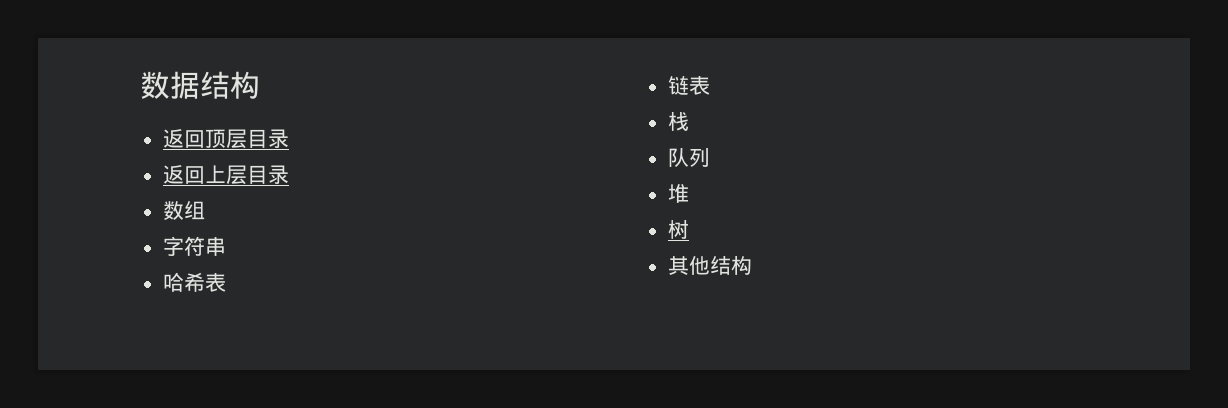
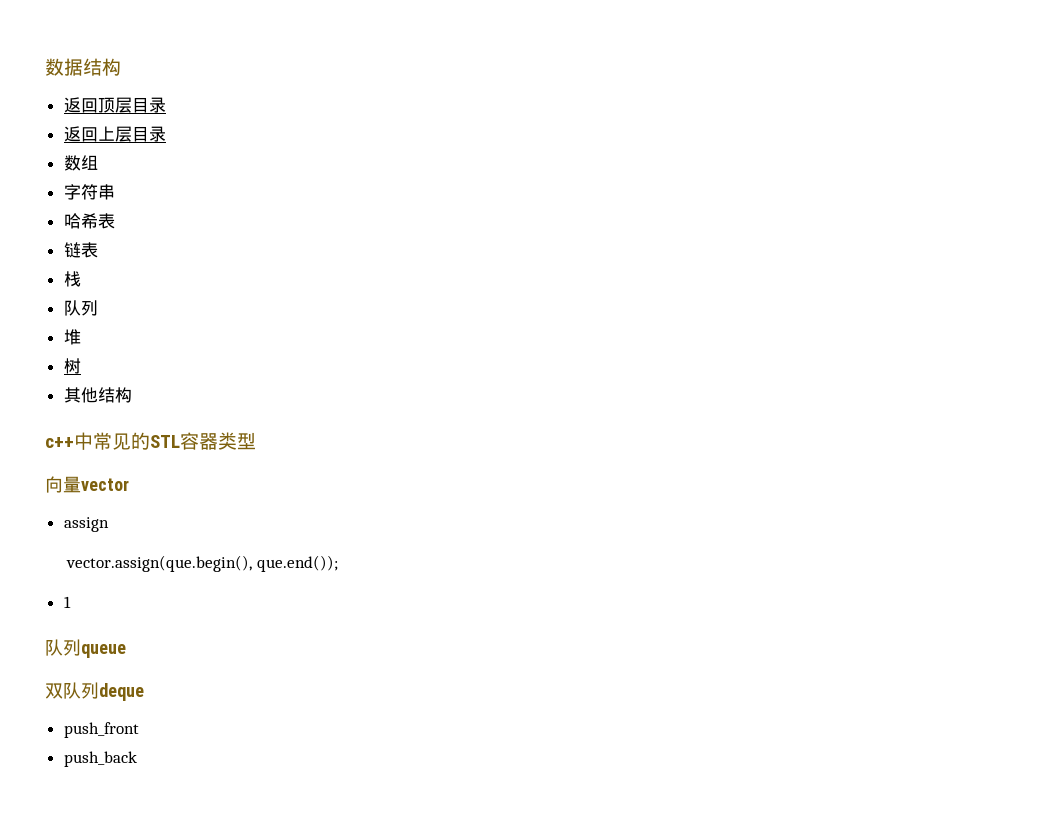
+ c++中常见的STL容器类型
+ 向量vector
+ assign
+ vector.assign(que.begin(), que.end());
+ 1
+ 队列queue
+ 双队列deque
+ push_front
+ push_back

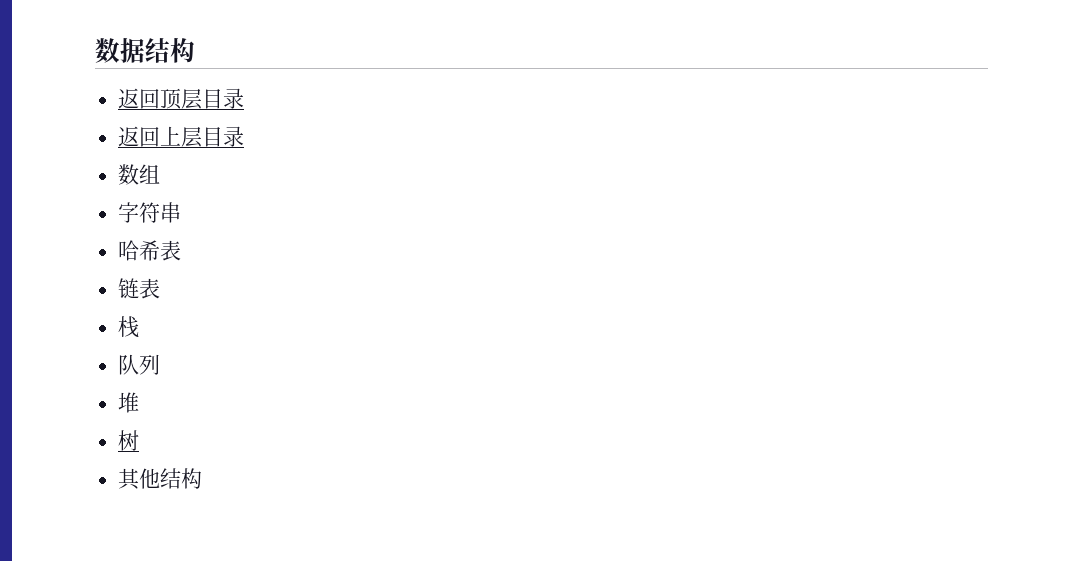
- c++中常见的STL容器类型
- 向量vector
- assign
- vector.assign(que.begin(), que.end());
- 1
- 队列queue
- 双队列deque
- push_front
- push_back

